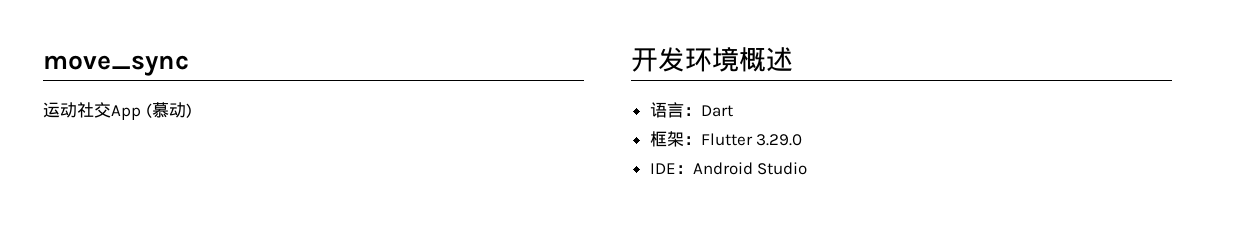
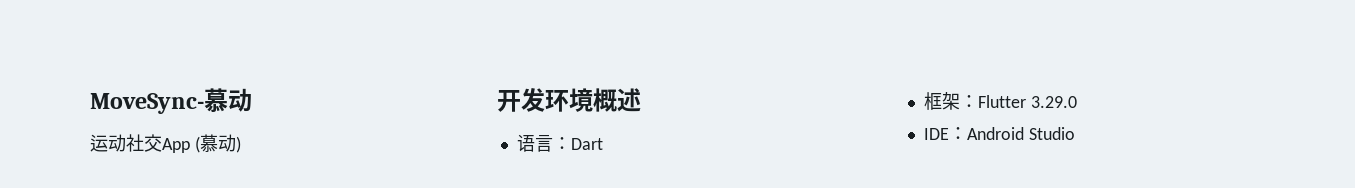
- move_sync
+ MoveSync-慕动

